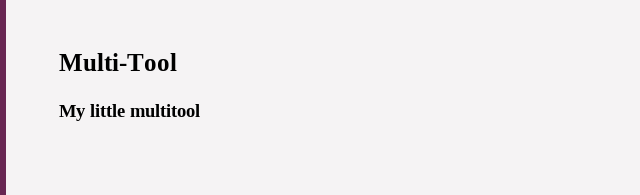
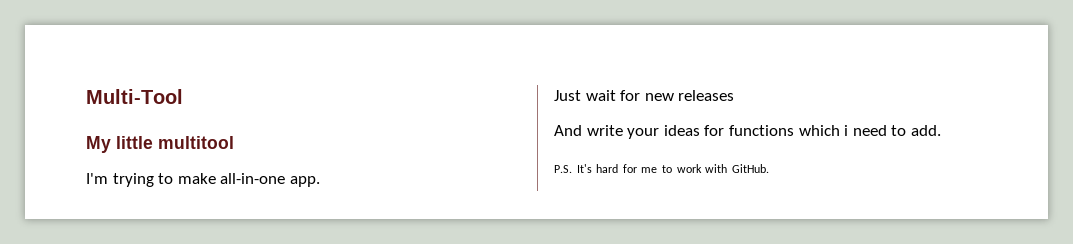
+ I'm trying to make all-in-one app.
+ Just wait for new releases
+ And write your ideas for functions which i need to add.
+ P.S. It's hard for me to work with GitHub.

